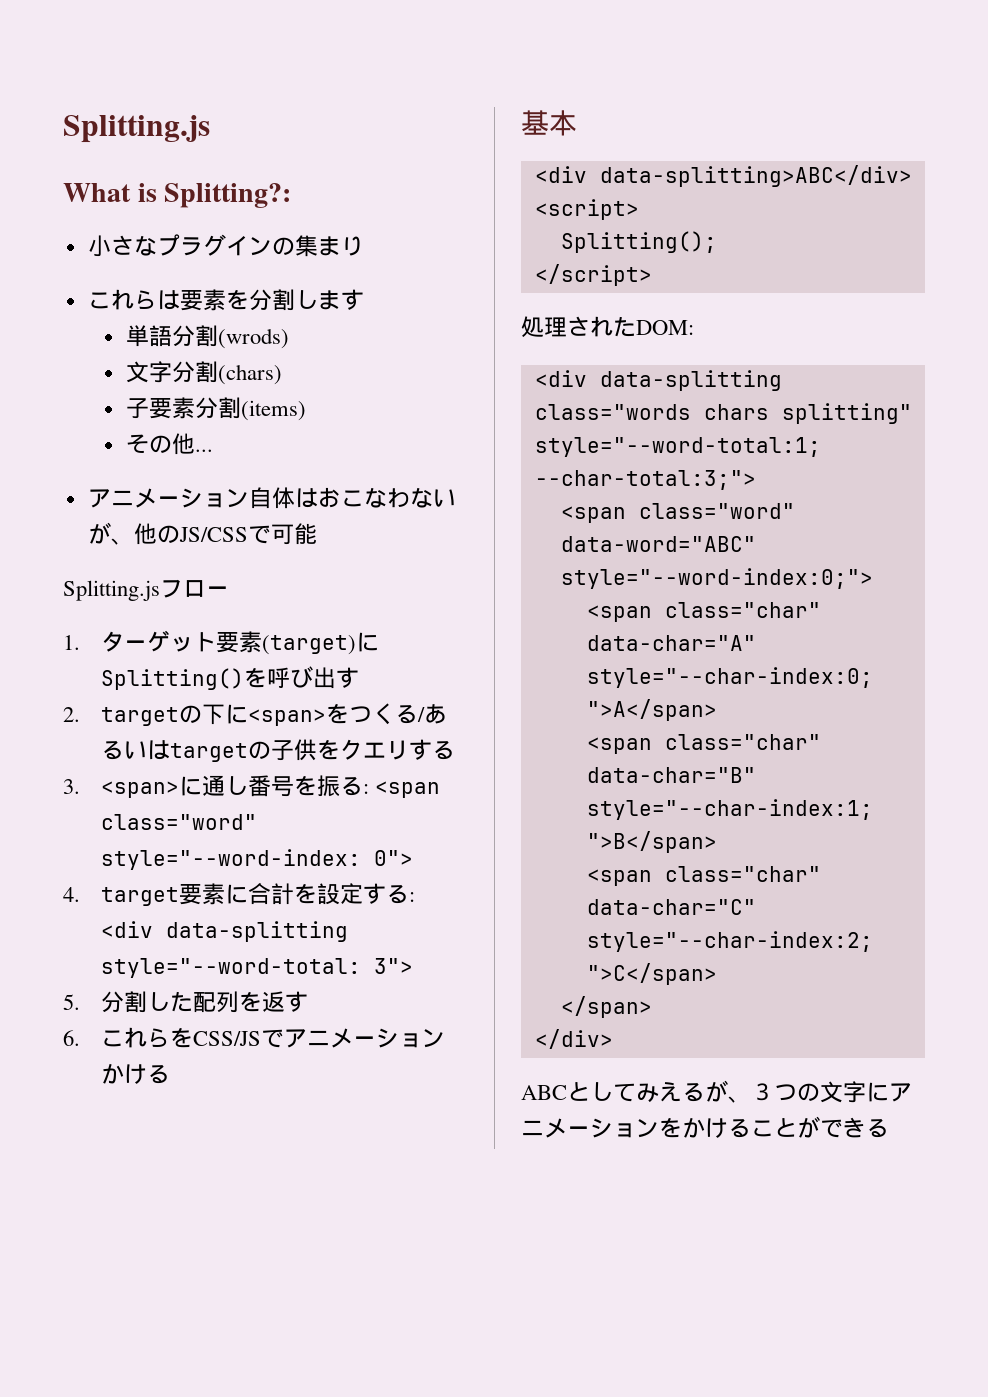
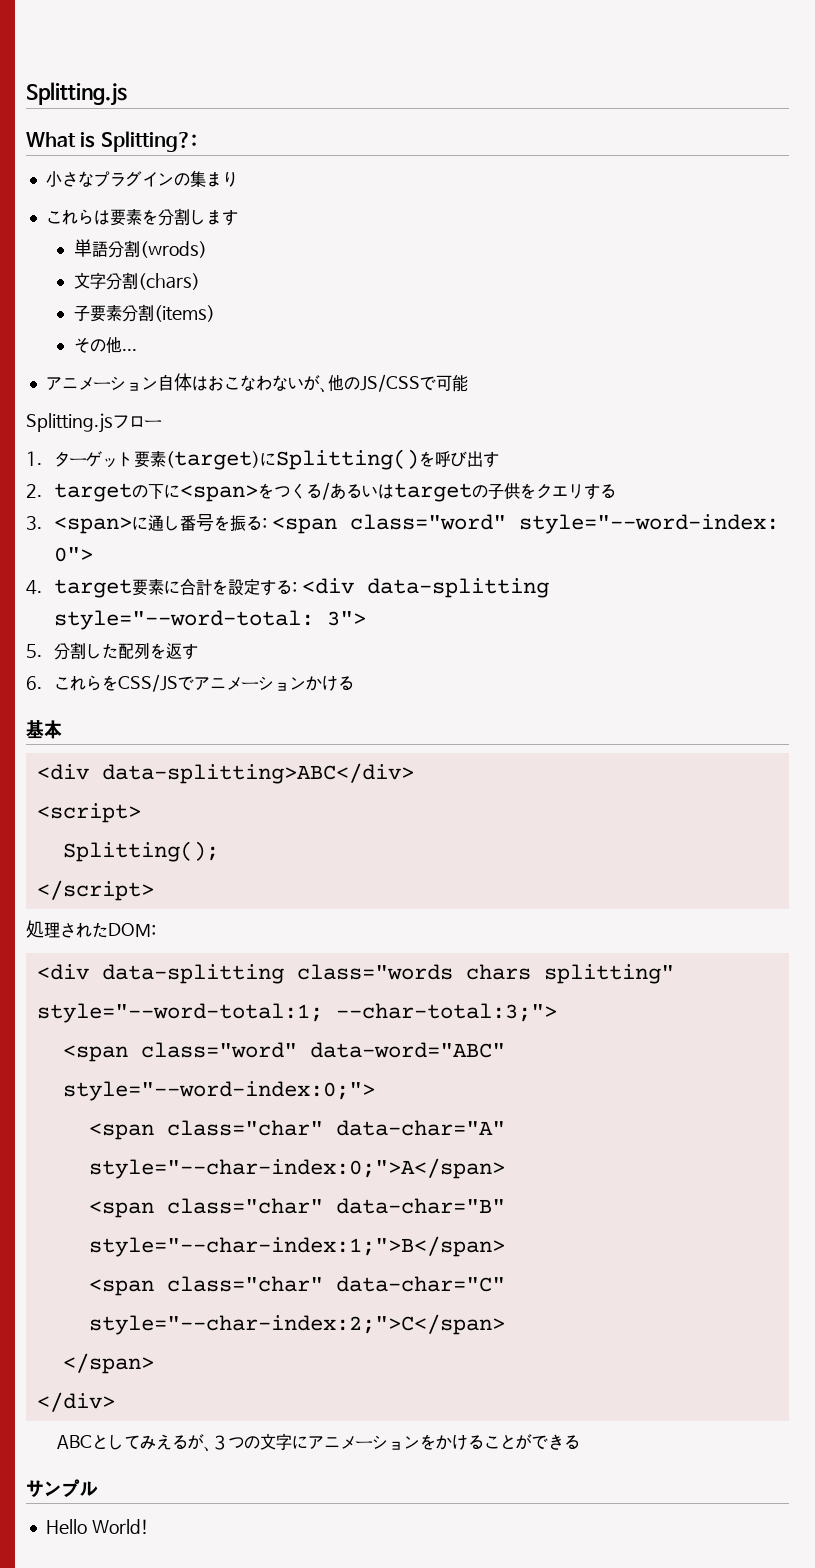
+ サンプル
+ Hello World!

